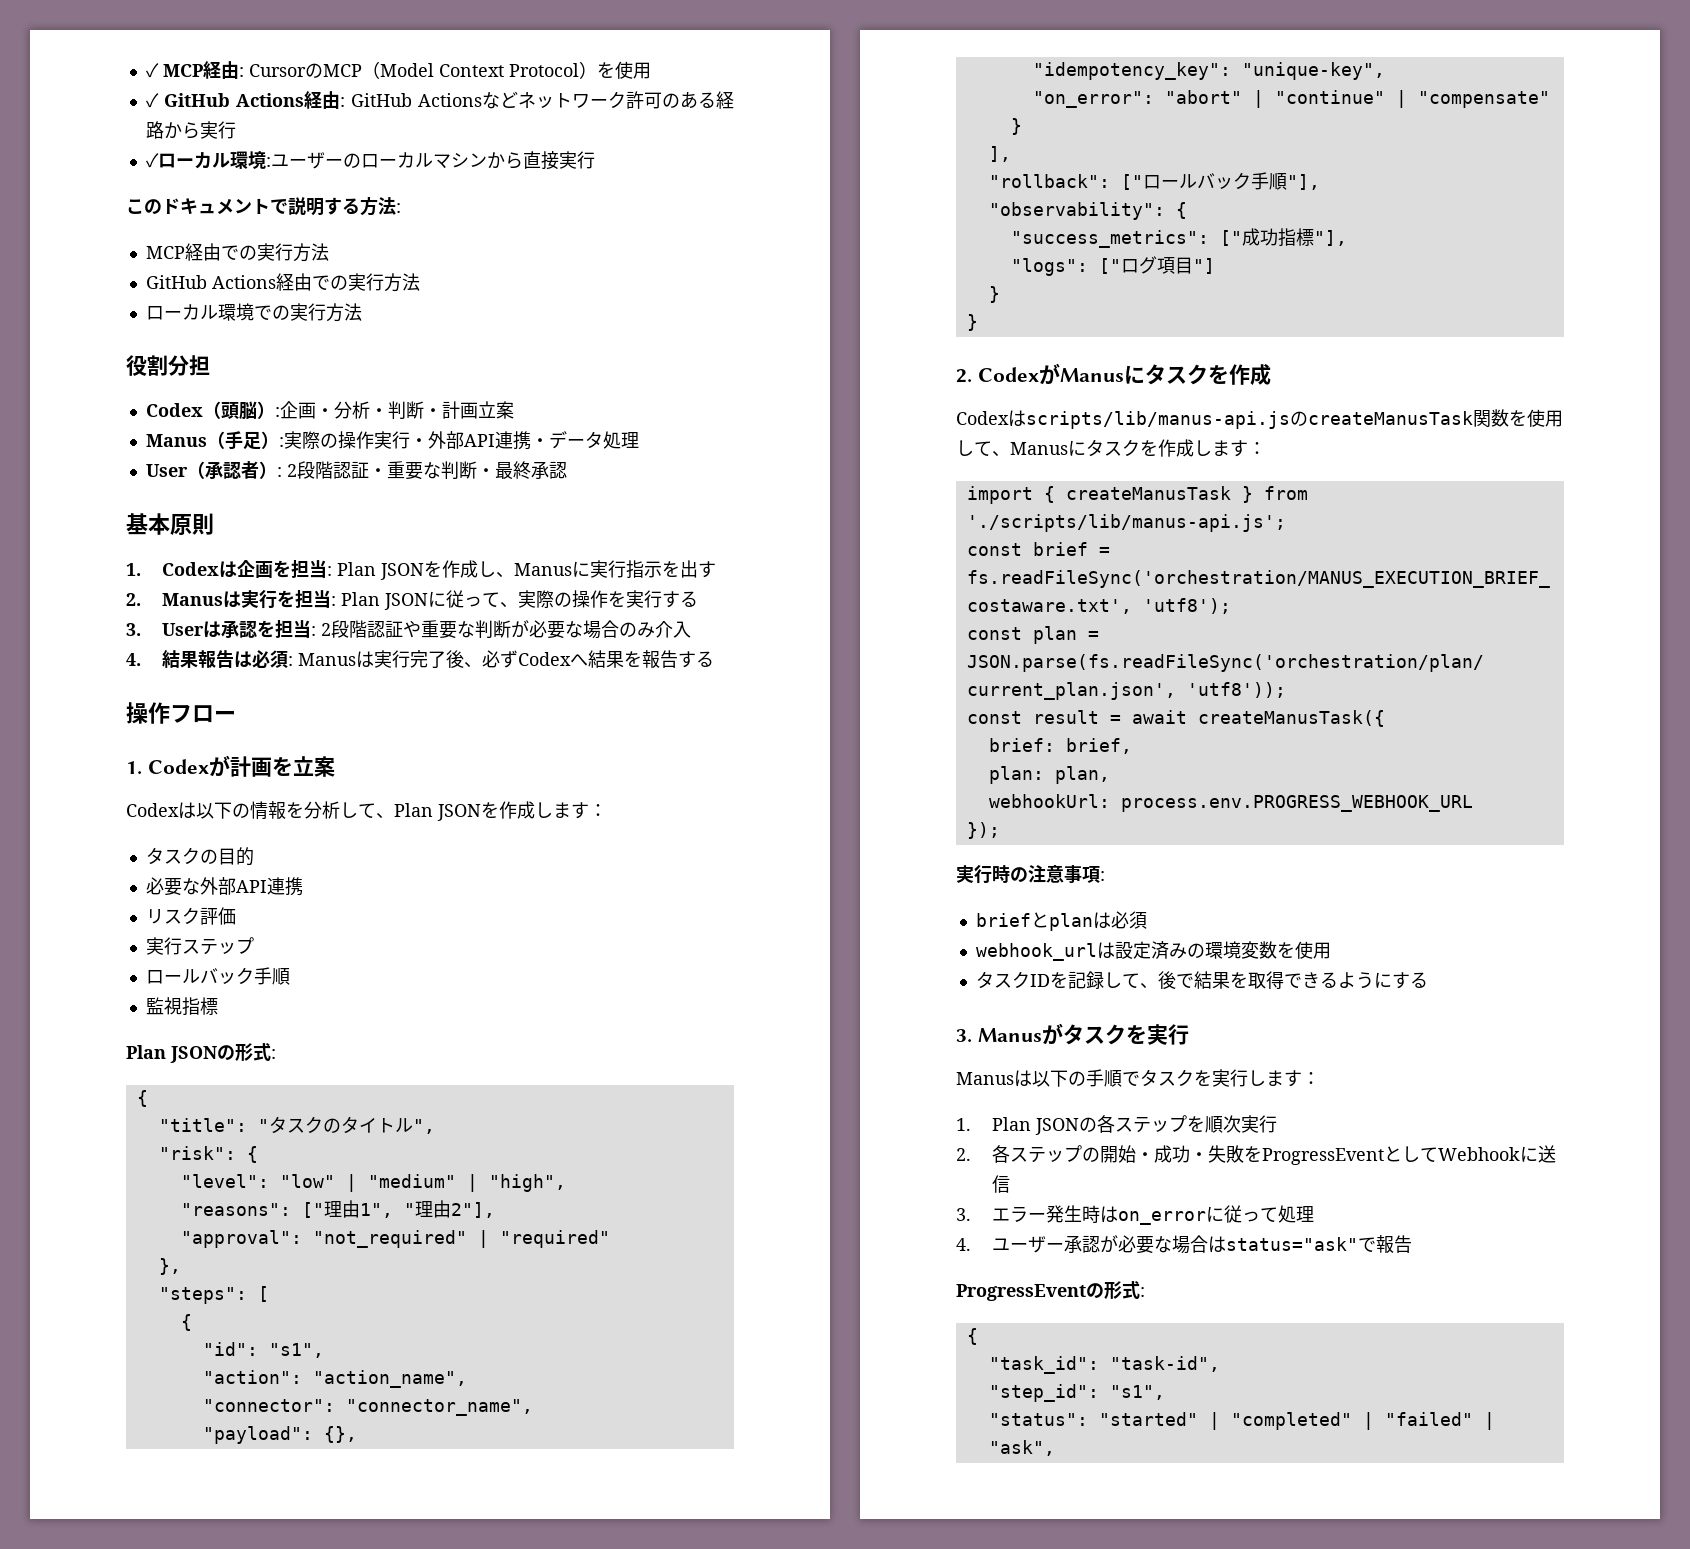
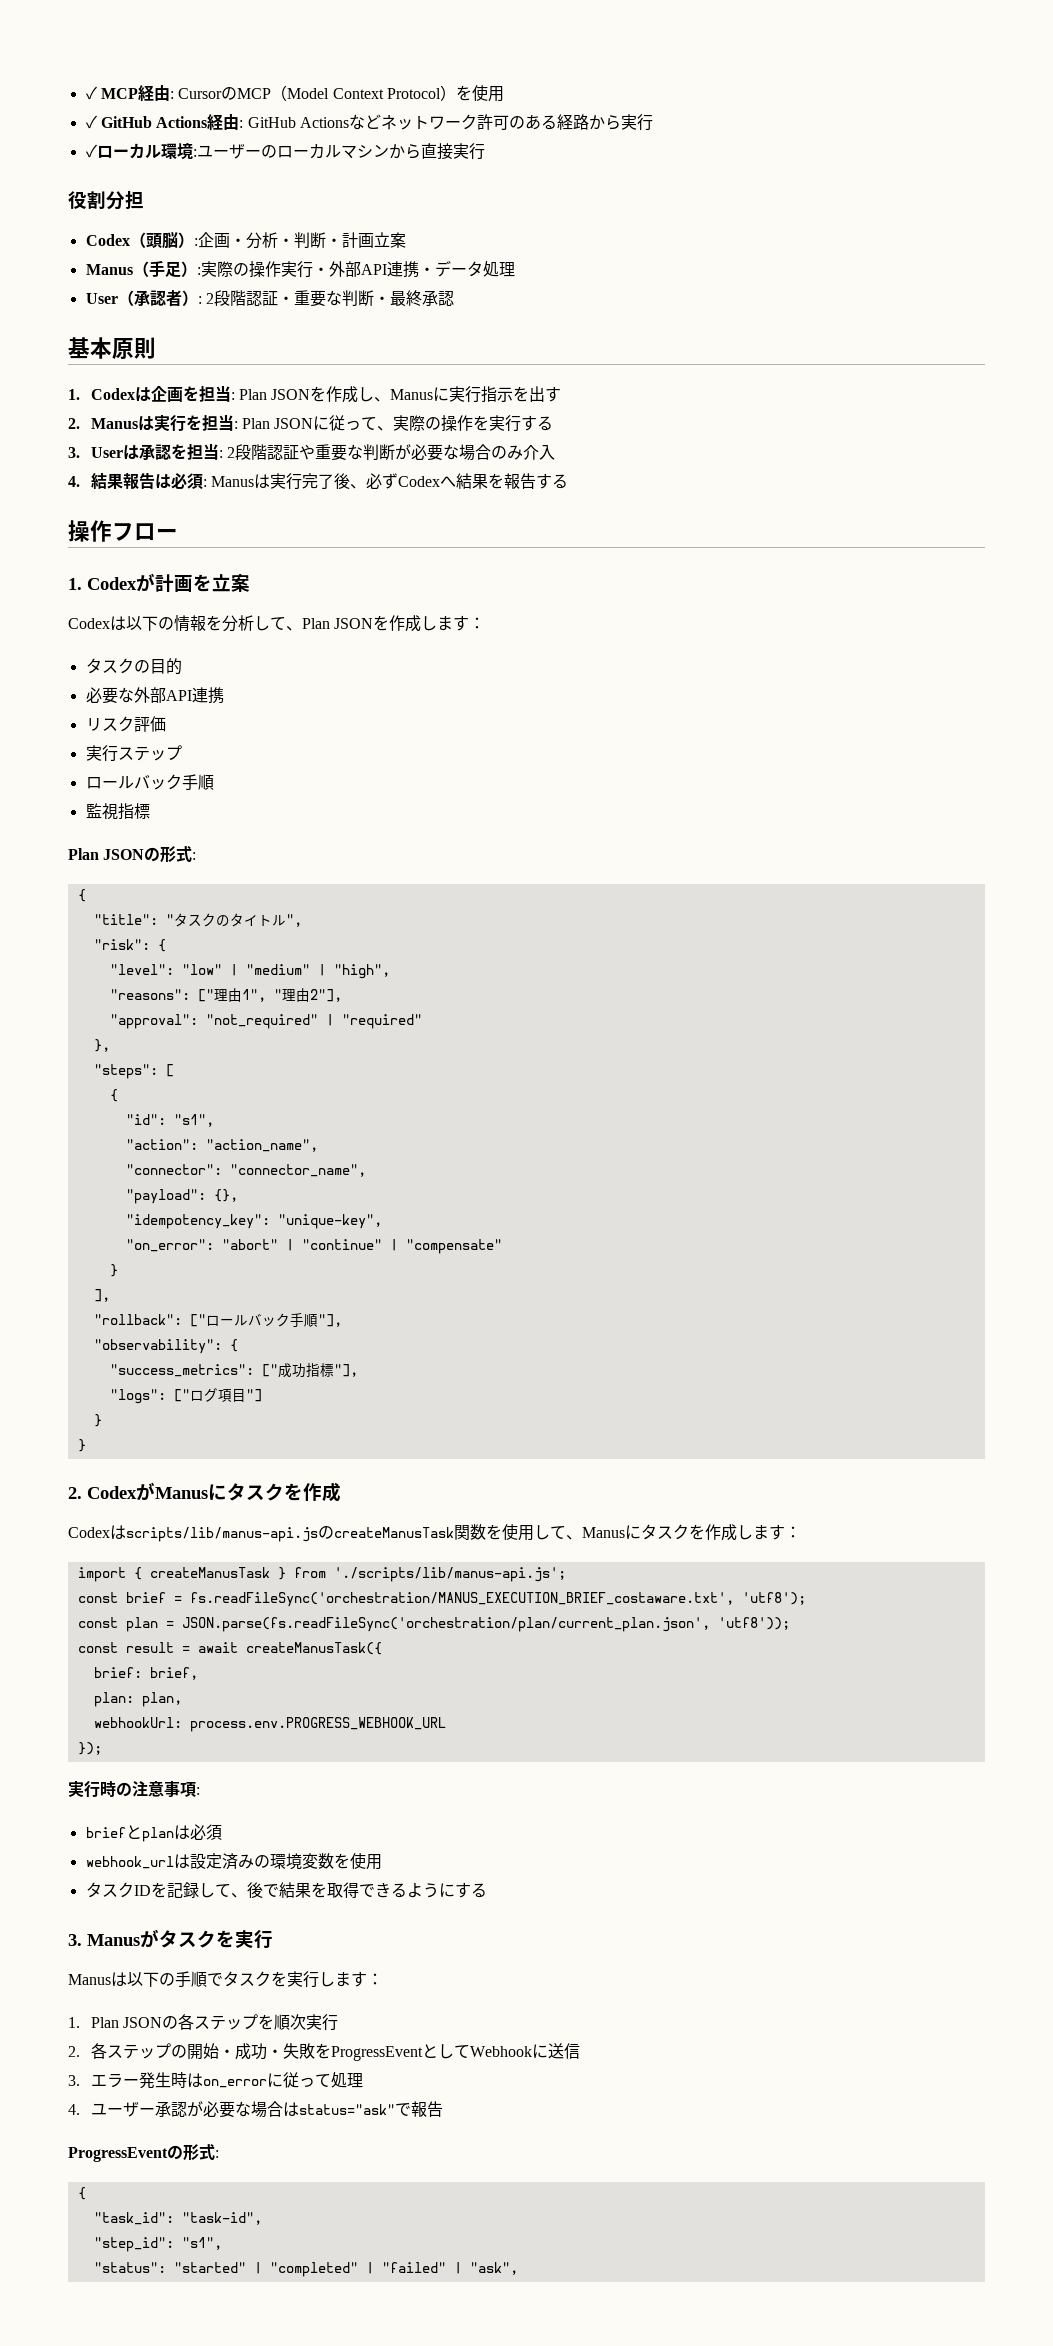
- このドキュメントで説明する方法:
- MCP経由での実行方法
- GitHub Actions経由での実行方法
- ローカル環境での実行方法

